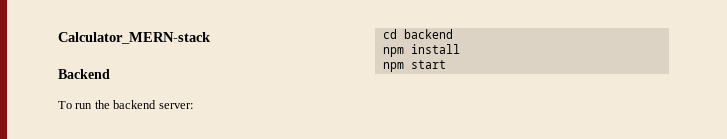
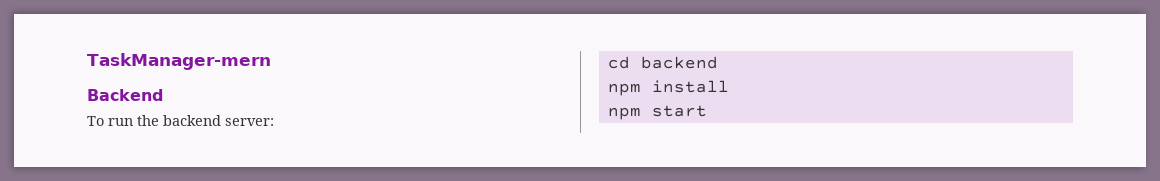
- Calculator_MERN-stack
+ TaskManager-mern

